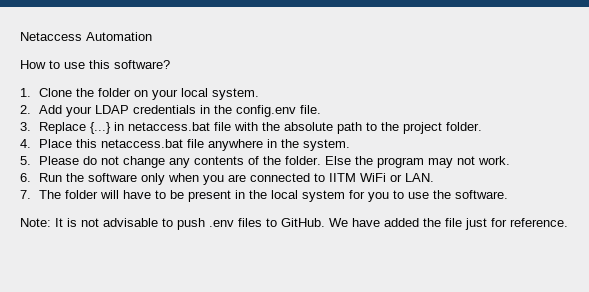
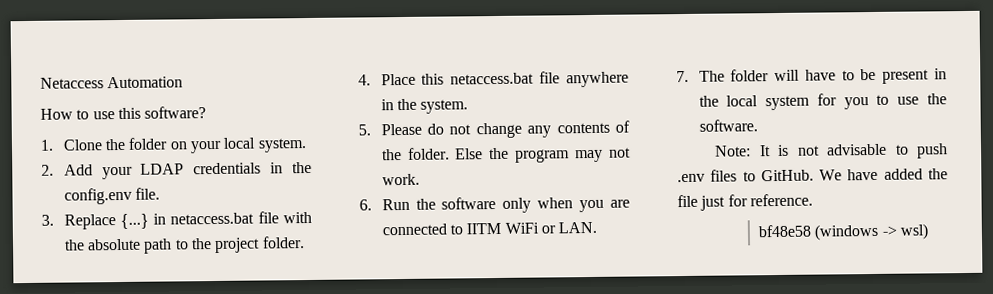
+ bf48e58 (windows -> wsl)

